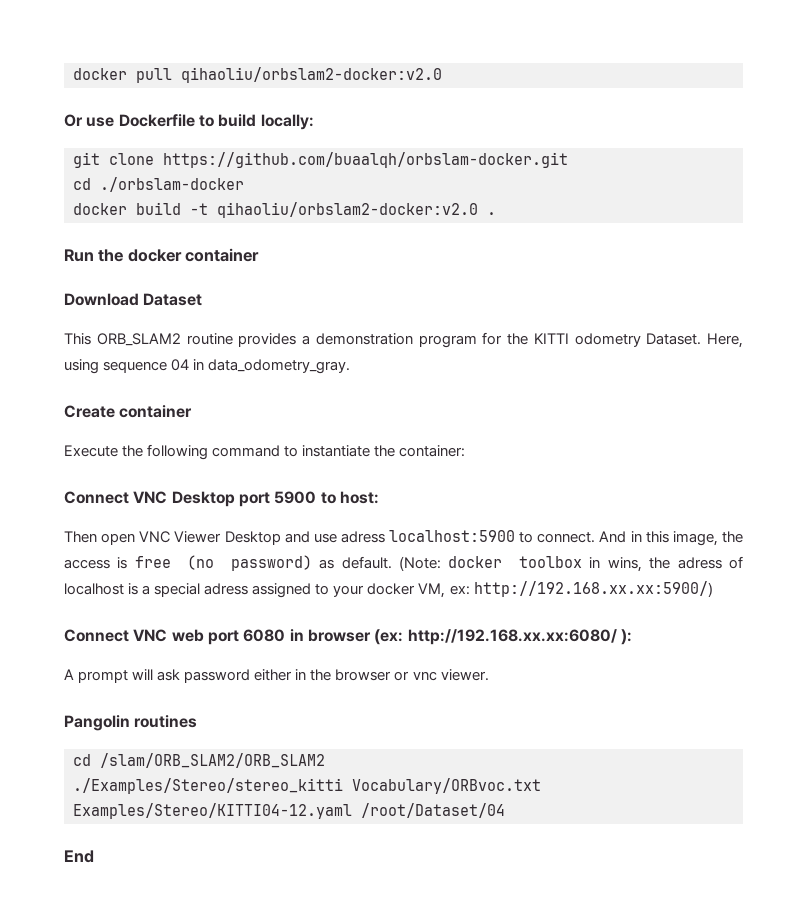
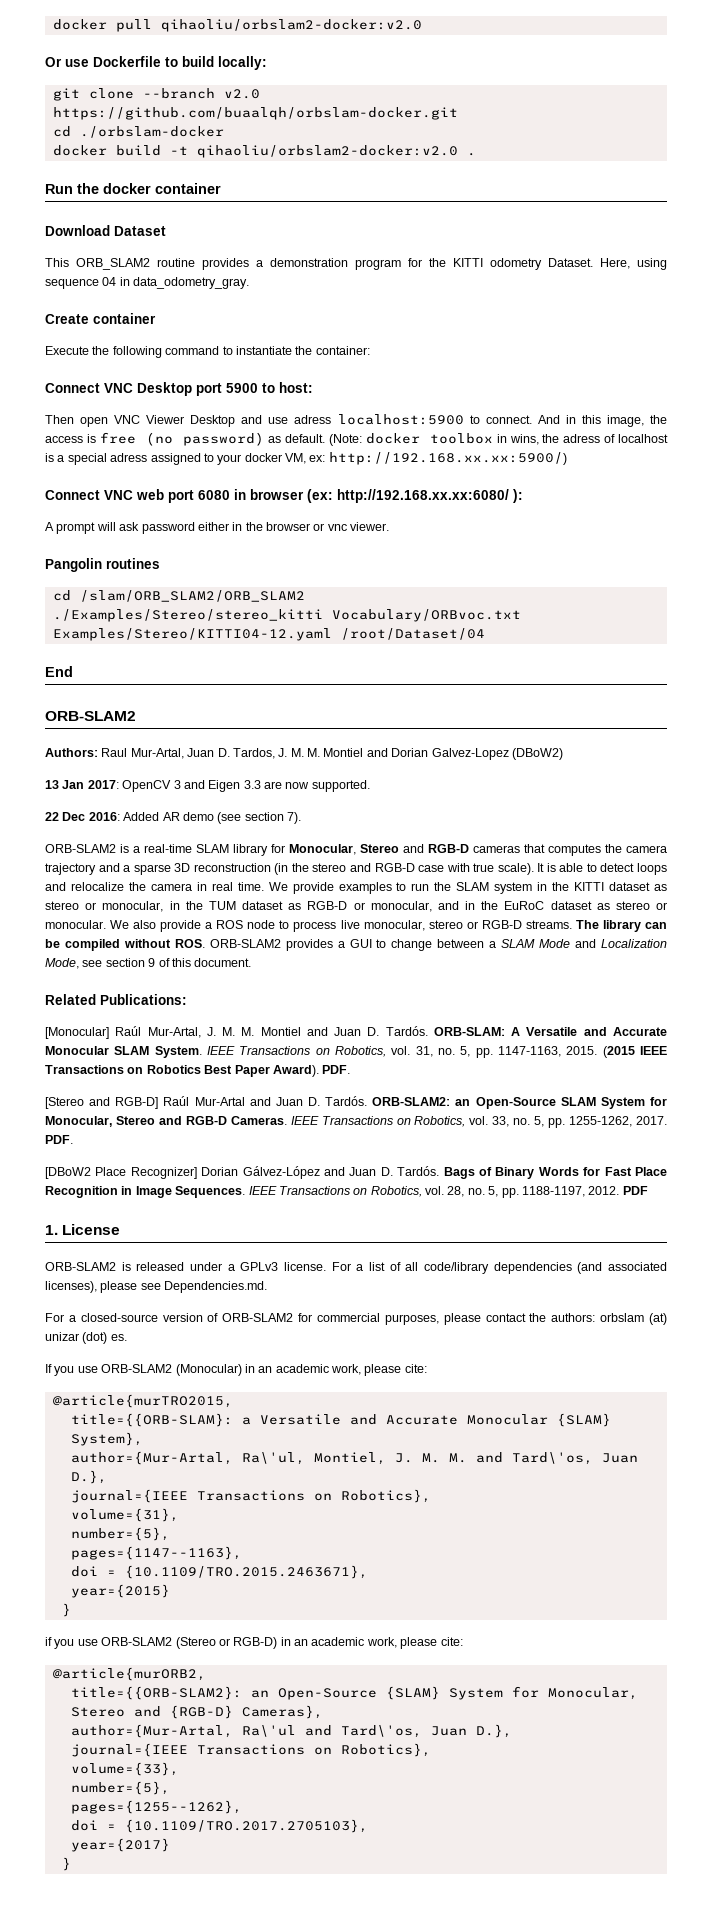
- git clone https://github.com/buaalqh/orbslam-docker.git
+ git clone --branch v2.0 https://github.com/buaalqh/orbslam-docker.git
  End
+ ORB-SLAM2
+ Authors: Raul Mur-Artal, Juan D. Tardos, J. M. M. Montiel and Dorian Galvez-Lopez (DBoW2)
+ 13 Jan 2017: OpenCV 3 and Eigen 3.3 are now supported.
+ 22 Dec 2016: Added AR demo (see section 7).
+ ORB-SLAM2 is a real-time SLAM library for Monocular, Stereo and RGB-D cameras that computes the camera trajectory and a sparse 3D reconstruction (in the stereo and RGB-D case with true scale). It is able to detect loops and relocalize the camera in real time. We provide examples to run the SLAM system in the KITTI dataset as stereo or monocular, in the TUM dataset as RGB-D or monocular, and in the EuRoC dataset as stereo or monocular. We also provide a ROS node to process live monocular, stereo or RGB-D streams. The library can be compiled without ROS. ORB-SLAM2 provides a GUI to change between a SLAM Mode and Localization Mode, see section 9 of this document.
+ Related Publications:
+ [Monocular] Raúl Mur-Artal, J. M. M. Montiel and Juan D. Tardós. ORB-SLAM: A Versatile and Accurate Monocular SLAM System. IEEE Transactions on Robotics, vol. 31, no. 5, pp. 1147-1163, 2015. (2015 IEEE Transactions on Robotics Best Paper Award). PDF.
+ [Stereo and RGB-D] Raúl Mur-Artal and Juan D. Tardós. ORB-SLAM2: an Open-Source SLAM System for Monocular, Stereo and RGB-D Cameras. IEEE Transactions on Robotics, vol. 33, no. 5, pp. 1255-1262, 2017. PDF.
+ [DBoW2 Place Recognizer] Dorian Gálvez-López and Juan D. Tardós. Bags of Binary Words for Fast Place Recognition in Image Sequences. IEEE Transactions on Robotics, vol. 28, no. 5, pp. 1188-1197, 2012. PDF
+ 1. License
+ ORB-SLAM2 is released under a GPLv3 license. For a list of all code/library dependencies (and associated licenses), please see Dependencies.md.
+ For a closed-source version of ORB-SLAM2 for commercial purposes, please contact the authors: orbslam (at) unizar (dot) es.
+ If you use ORB-SLAM2 (Monocular) in an academic work, please cite:
+ @article{murTRO2015,
+ title={{ORB-SLAM}: a Versatile and Accurate Monocular {SLAM} System},
+ author={Mur-Artal, Ra\'ul, Montiel, J. M. M. and Tard\'os, Juan D.},
+ journal={IEEE Transactions on Robotics},
+ volume={31},
+ number={5},
+ pages={1147--1163},
+ doi = {10.1109/TRO.2015.2463671},
+ year={2015}
+ }
+ if you use ORB-SLAM2 (Stereo or RGB-D) in an academic work, please cite:
+ @article{murORB2,
+ title={{ORB-SLAM2}: an Open-Source {SLAM} System for Monocular, Stereo and {RGB-D} Cameras},
+ author={Mur-Artal, Ra\'ul and Tard\'os, Juan D.},
+ journal={IEEE Transactions on Robotics},
+ volume={33},
+ number={5},
+ pages={1255--1262},
+ doi = {10.1109/TRO.2017.2705103},
+ year={2017}
+ }

